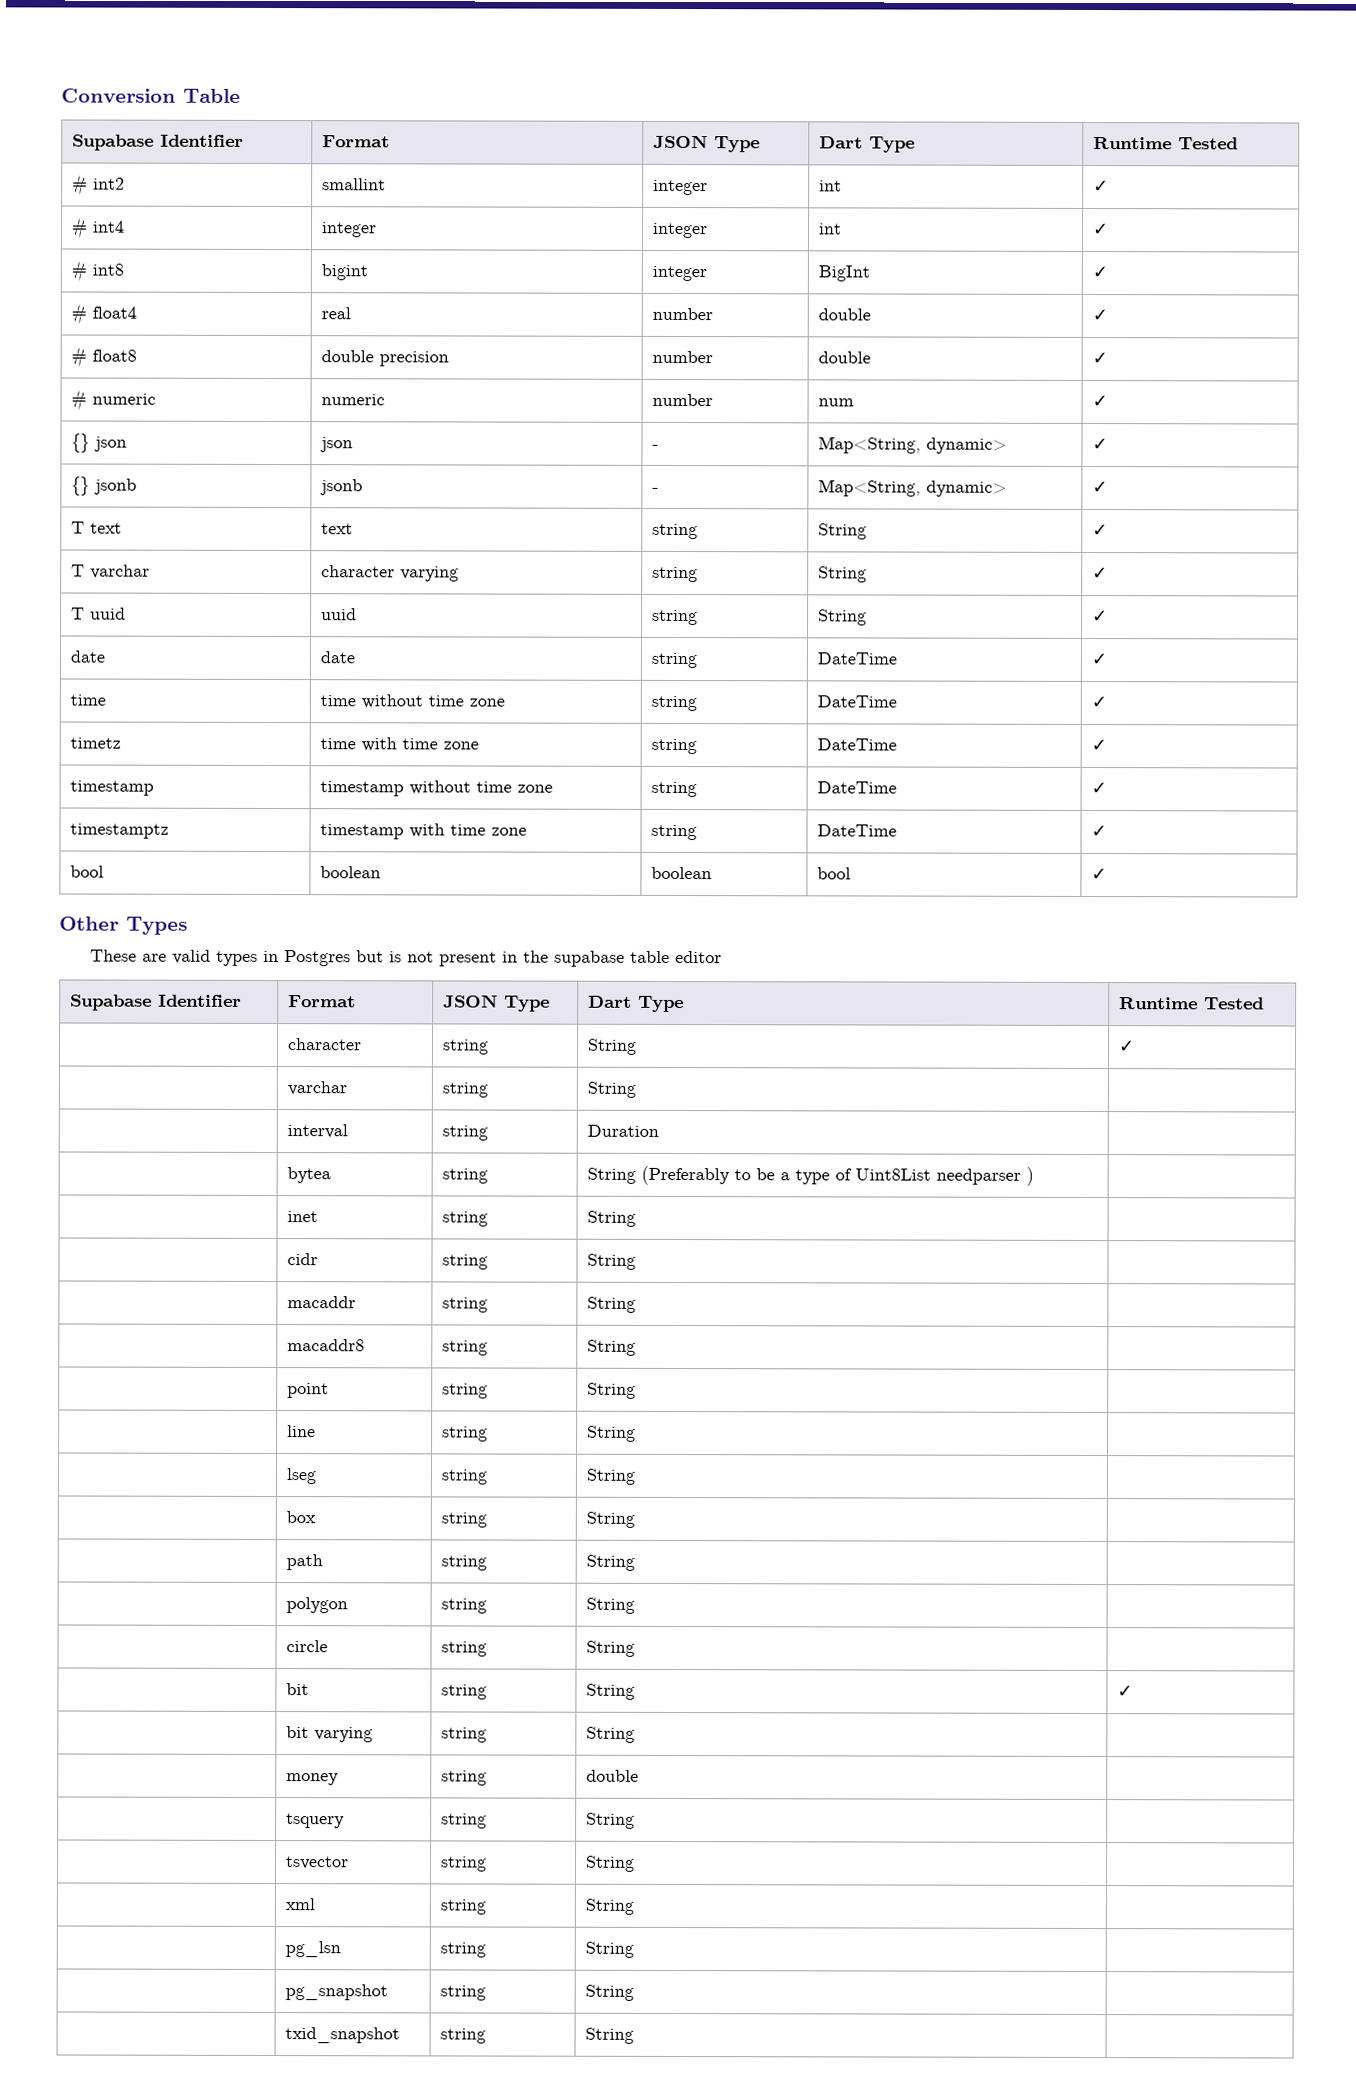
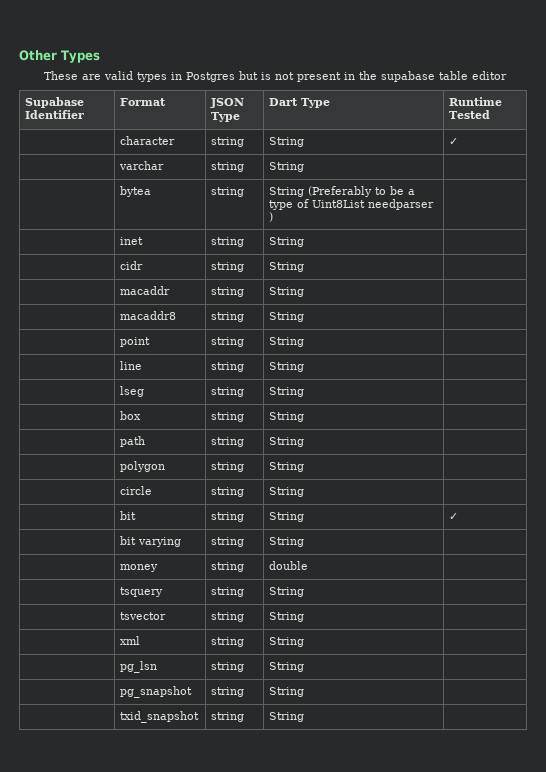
- Conversion Table
- Supabase Identifier | Format | JSON Type | Dart Type | Runtime Tested
- # int2 | smallint | integer | int | ✓
- # int4 | integer | integer | int | ✓
- # int8 | bigint | integer | BigInt | ✓
- # float4 | real | number | double | ✓
- # float8 | double precision | number | double | ✓
- # numeric | numeric | number | num | ✓
- {} json | json | - | Map<String, dynamic> | ✓
- {} jsonb | jsonb | - | Map<String, dynamic> | ✓
- T text | text | string | String | ✓
- T varchar | character varying | string | String | ✓
- T uuid | uuid | string | String | ✓
- date | date | string | DateTime | ✓
- time | time without time zone | string | DateTime | ✓
- timetz | time with time zone | string | DateTime | ✓
- timestamp | timestamp without time zone | string | DateTime | ✓
- timestamptz | timestamp with time zone | string | DateTime | ✓
- bool | boolean | boolean | bool | ✓
- | interval | string | Duration |

